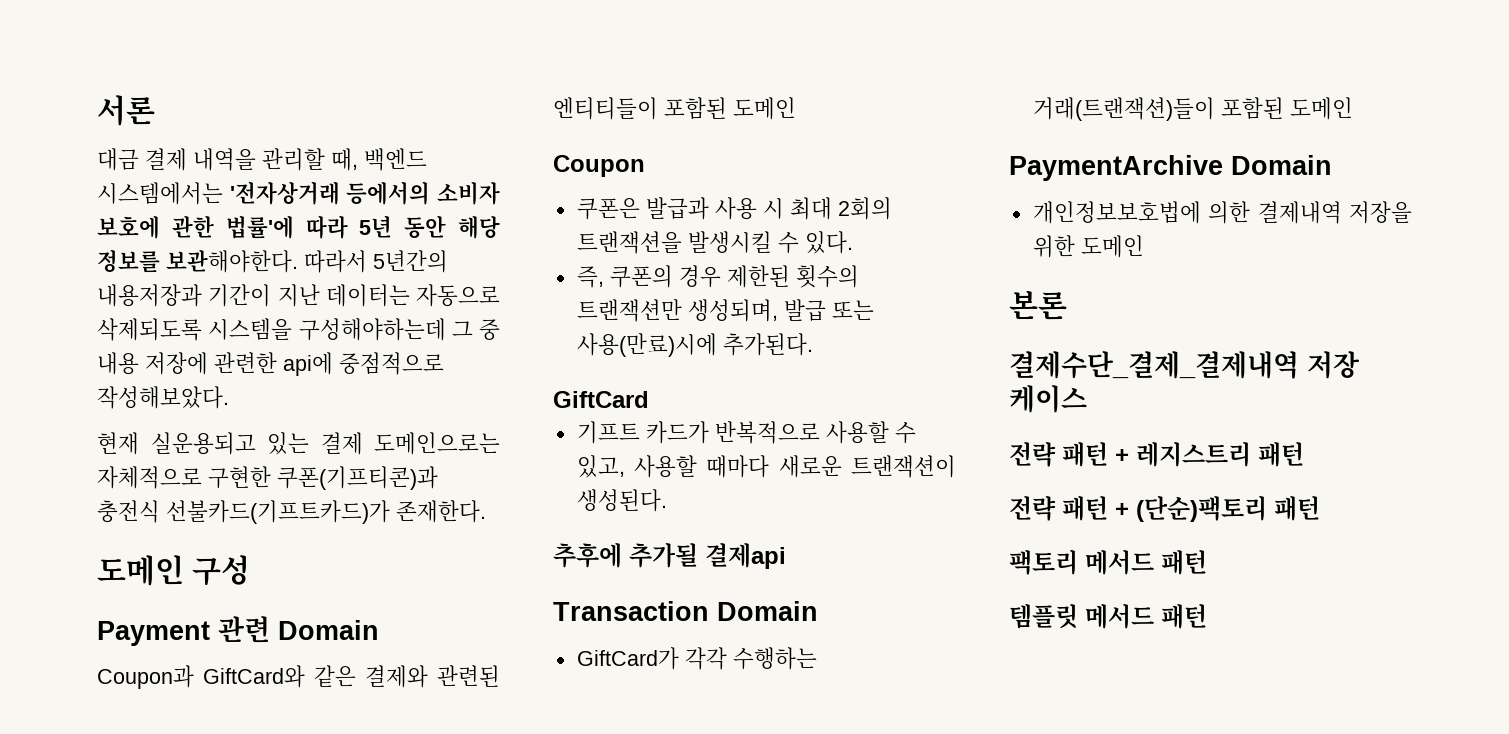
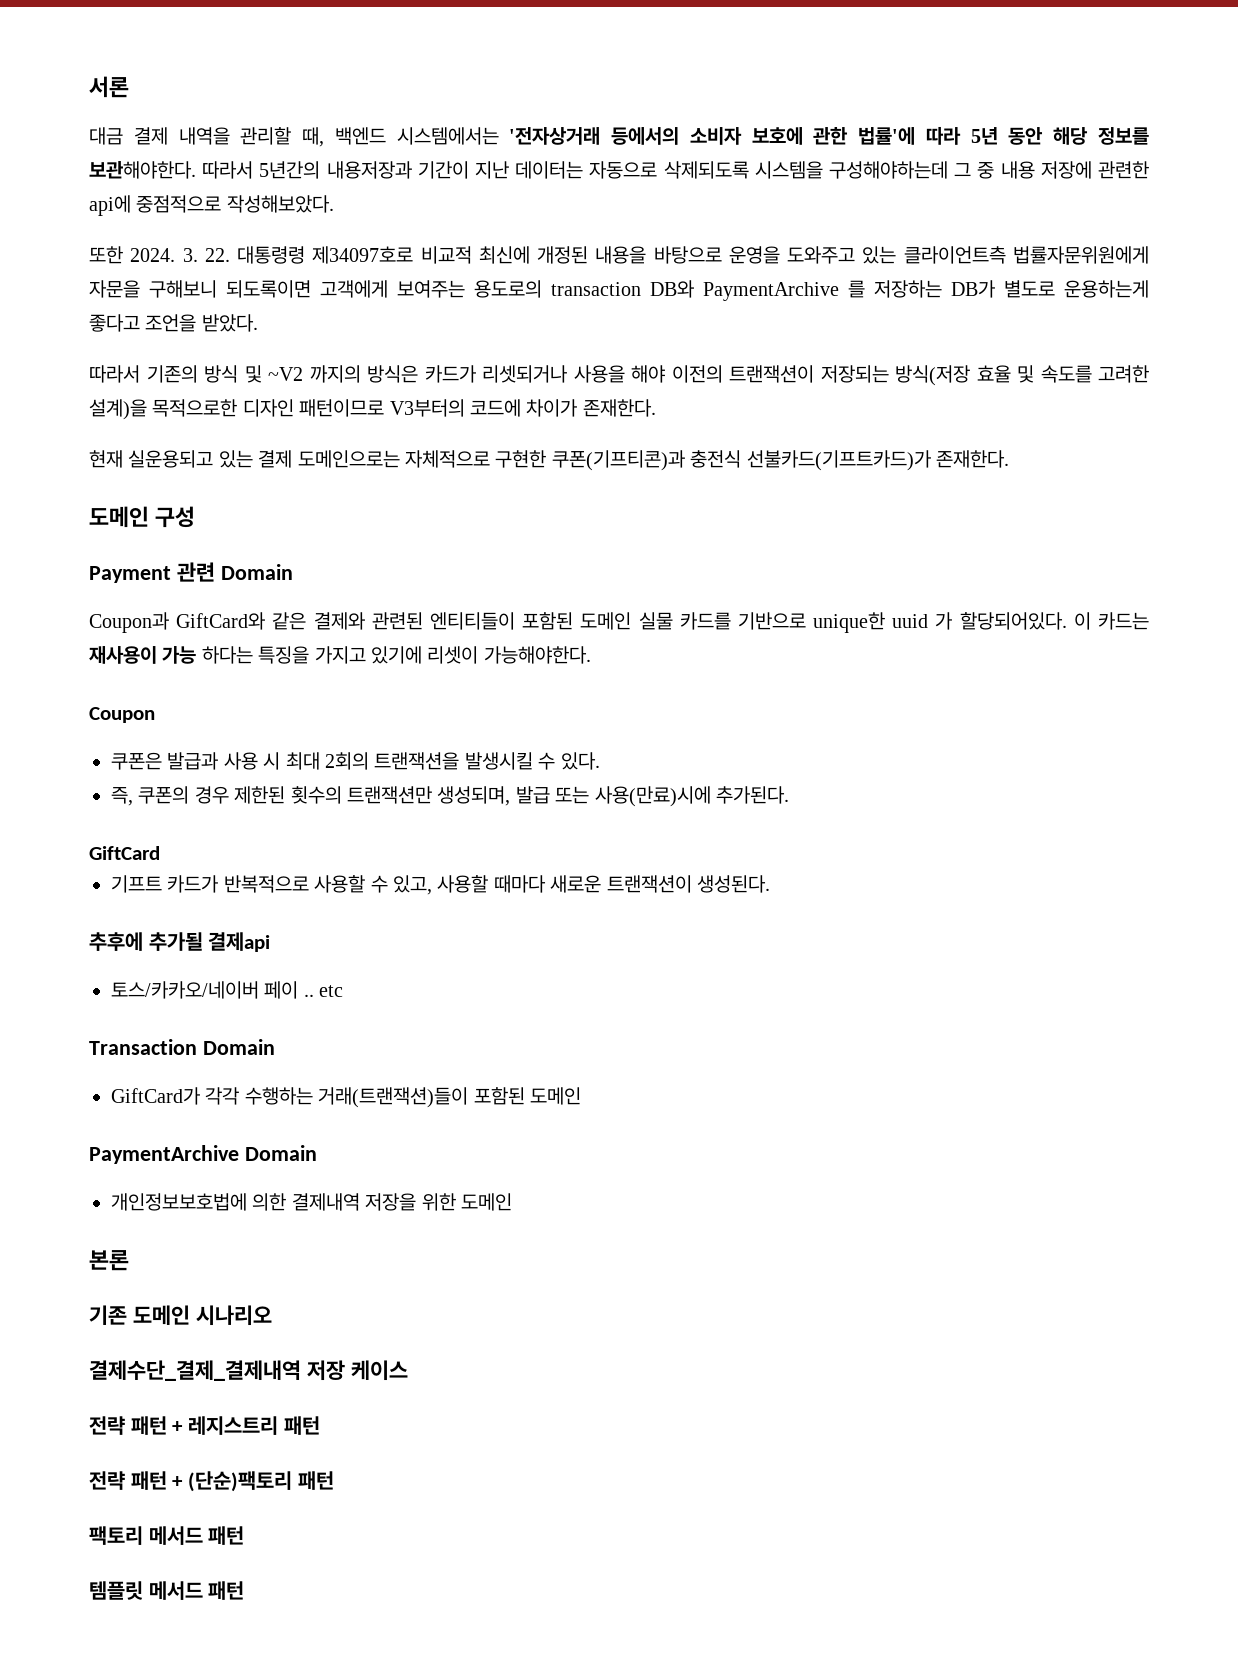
+ 또한 2024. 3. 22. 대통령령 제34097호로 비교적 최신에 개정된 내용을 바탕으로 운영을 도와주고 있는 클라이언트측 법률자문위원에게 자문을 구해보니 되도록이면 고객에게 보여주는 용도로의 transaction DB와 PaymentArchive 를 저장하는 DB가 별도로 운용하는게 좋다고 조언을 받았다.
+ 따라서 기존의 방식 및 ~V2 까지의 방식은 카드가 리셋되거나 사용을 해야 이전의 트랜잭션이 저장되는 방식(저장 효율 및 속도를 고려한 설계)을 목적으로한 디자인 패턴이므로 V3부터의 코드에 차이가 존재한다.
- Coupon과 GiftCard와 같은 결제와 관련된 엔티티들이 포함된 도메인
+ Coupon과 GiftCard와 같은 결제와 관련된 엔티티들이 포함된 도메인 실물 카드를 기반으로 unique한 uuid 가 할당되어있다. 이 카드는 재사용이 가능 하다는 특징을 가지고 있기에 리셋이 가능해야한다.
+ 토스/카카오/네이버 페이 .. etc
+ 기존 도메인 시나리오

